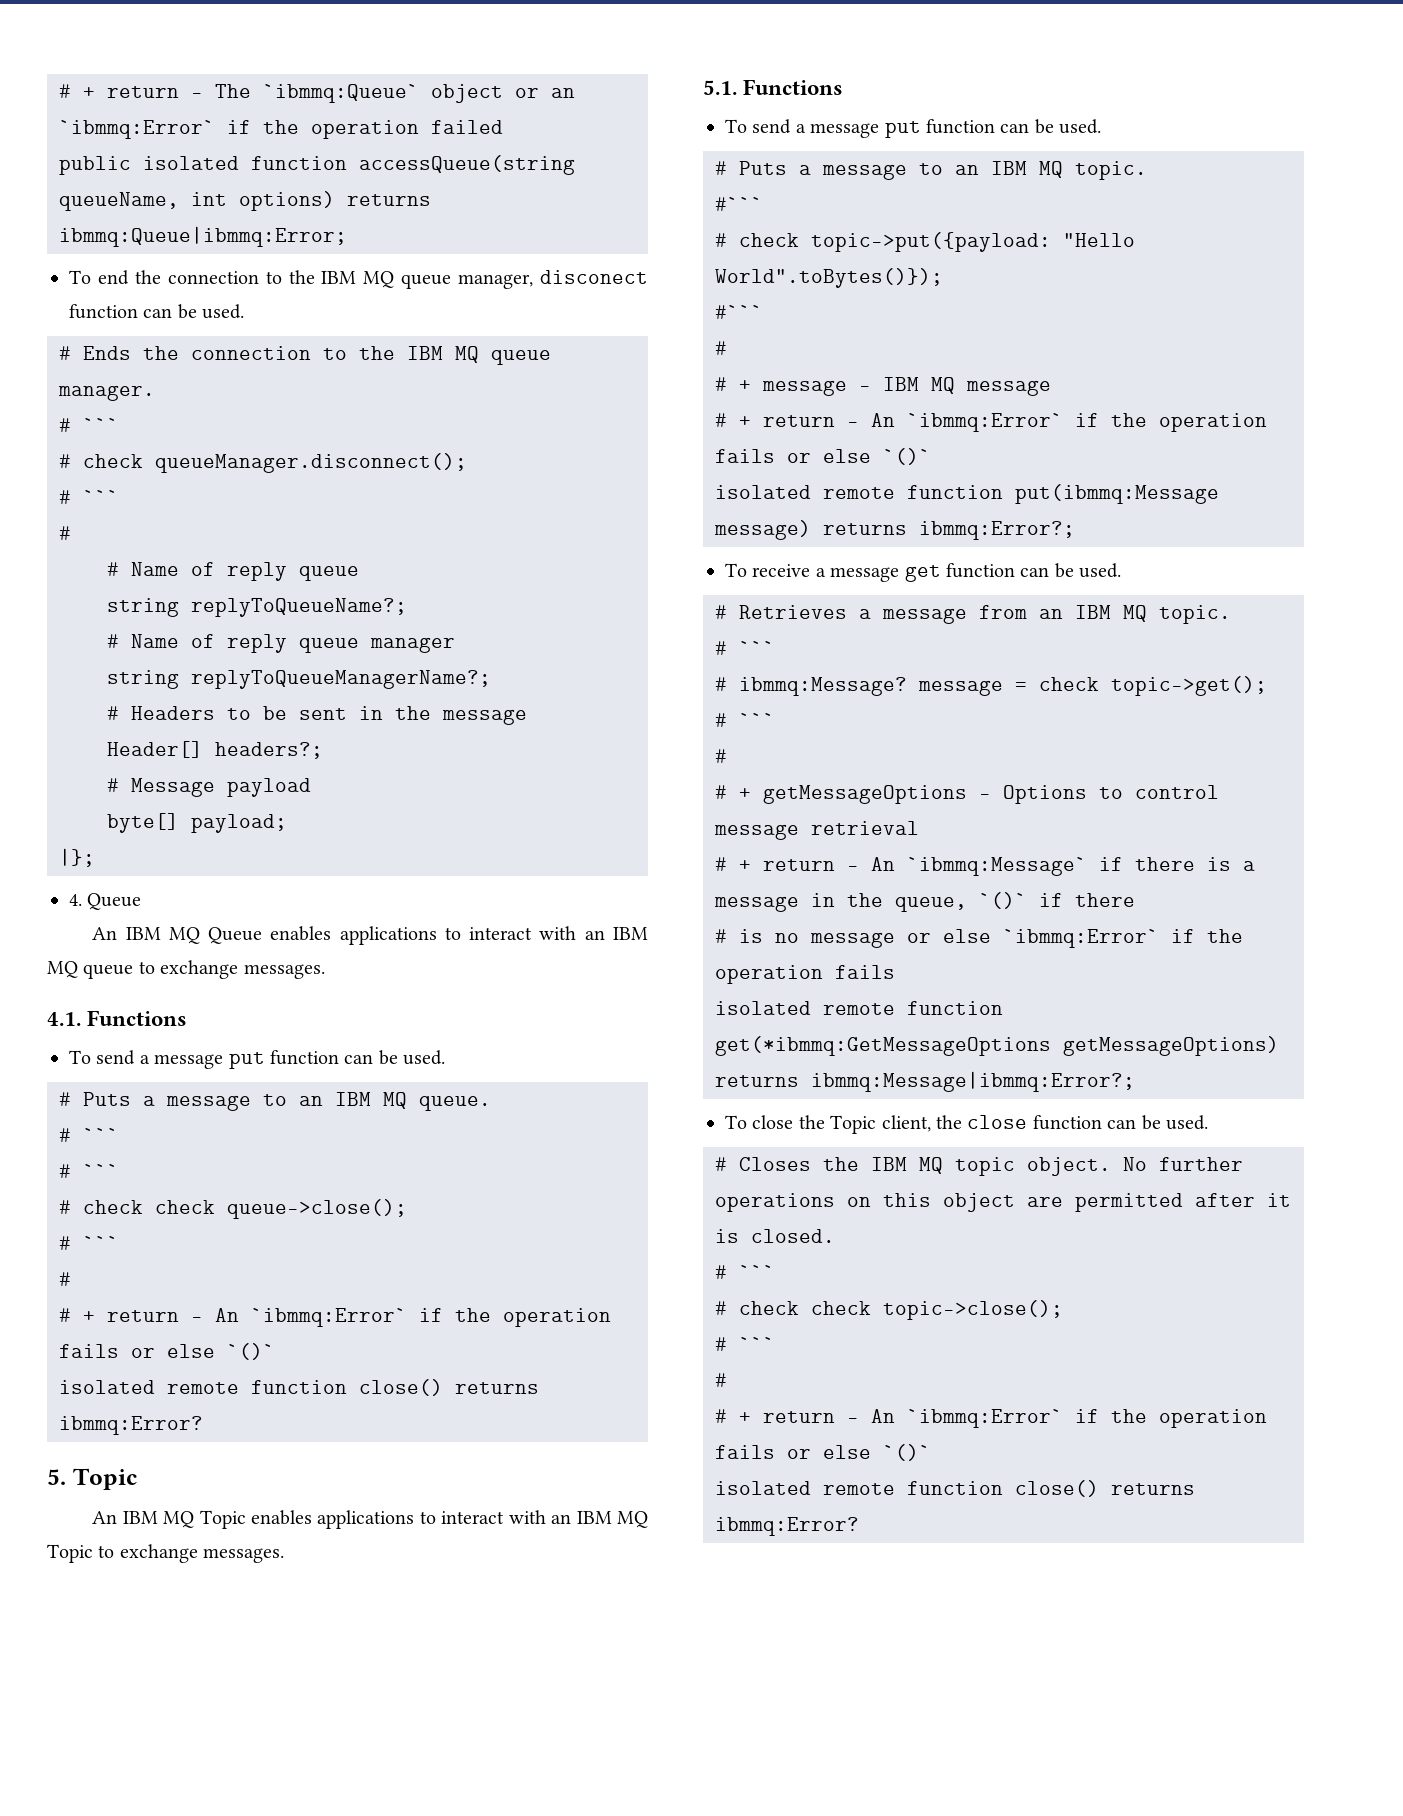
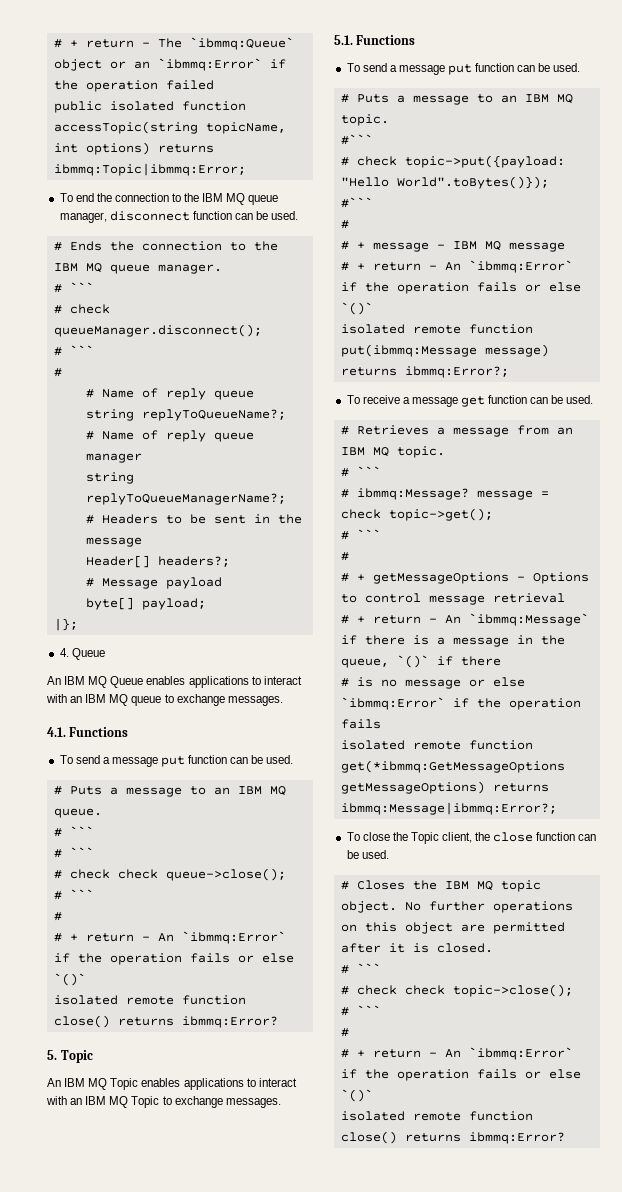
- public isolated function accessQueue(string queueName, int options) returns ibmmq:Queue|ibmmq:Error;
+ public isolated function accessTopic(string topicName, int options) returns ibmmq:Topic|ibmmq:Error;
- To end the connection to the IBM MQ queue manager, disconect function can be used.
+ To end the connection to the IBM MQ queue manager, disconnect function can be used.

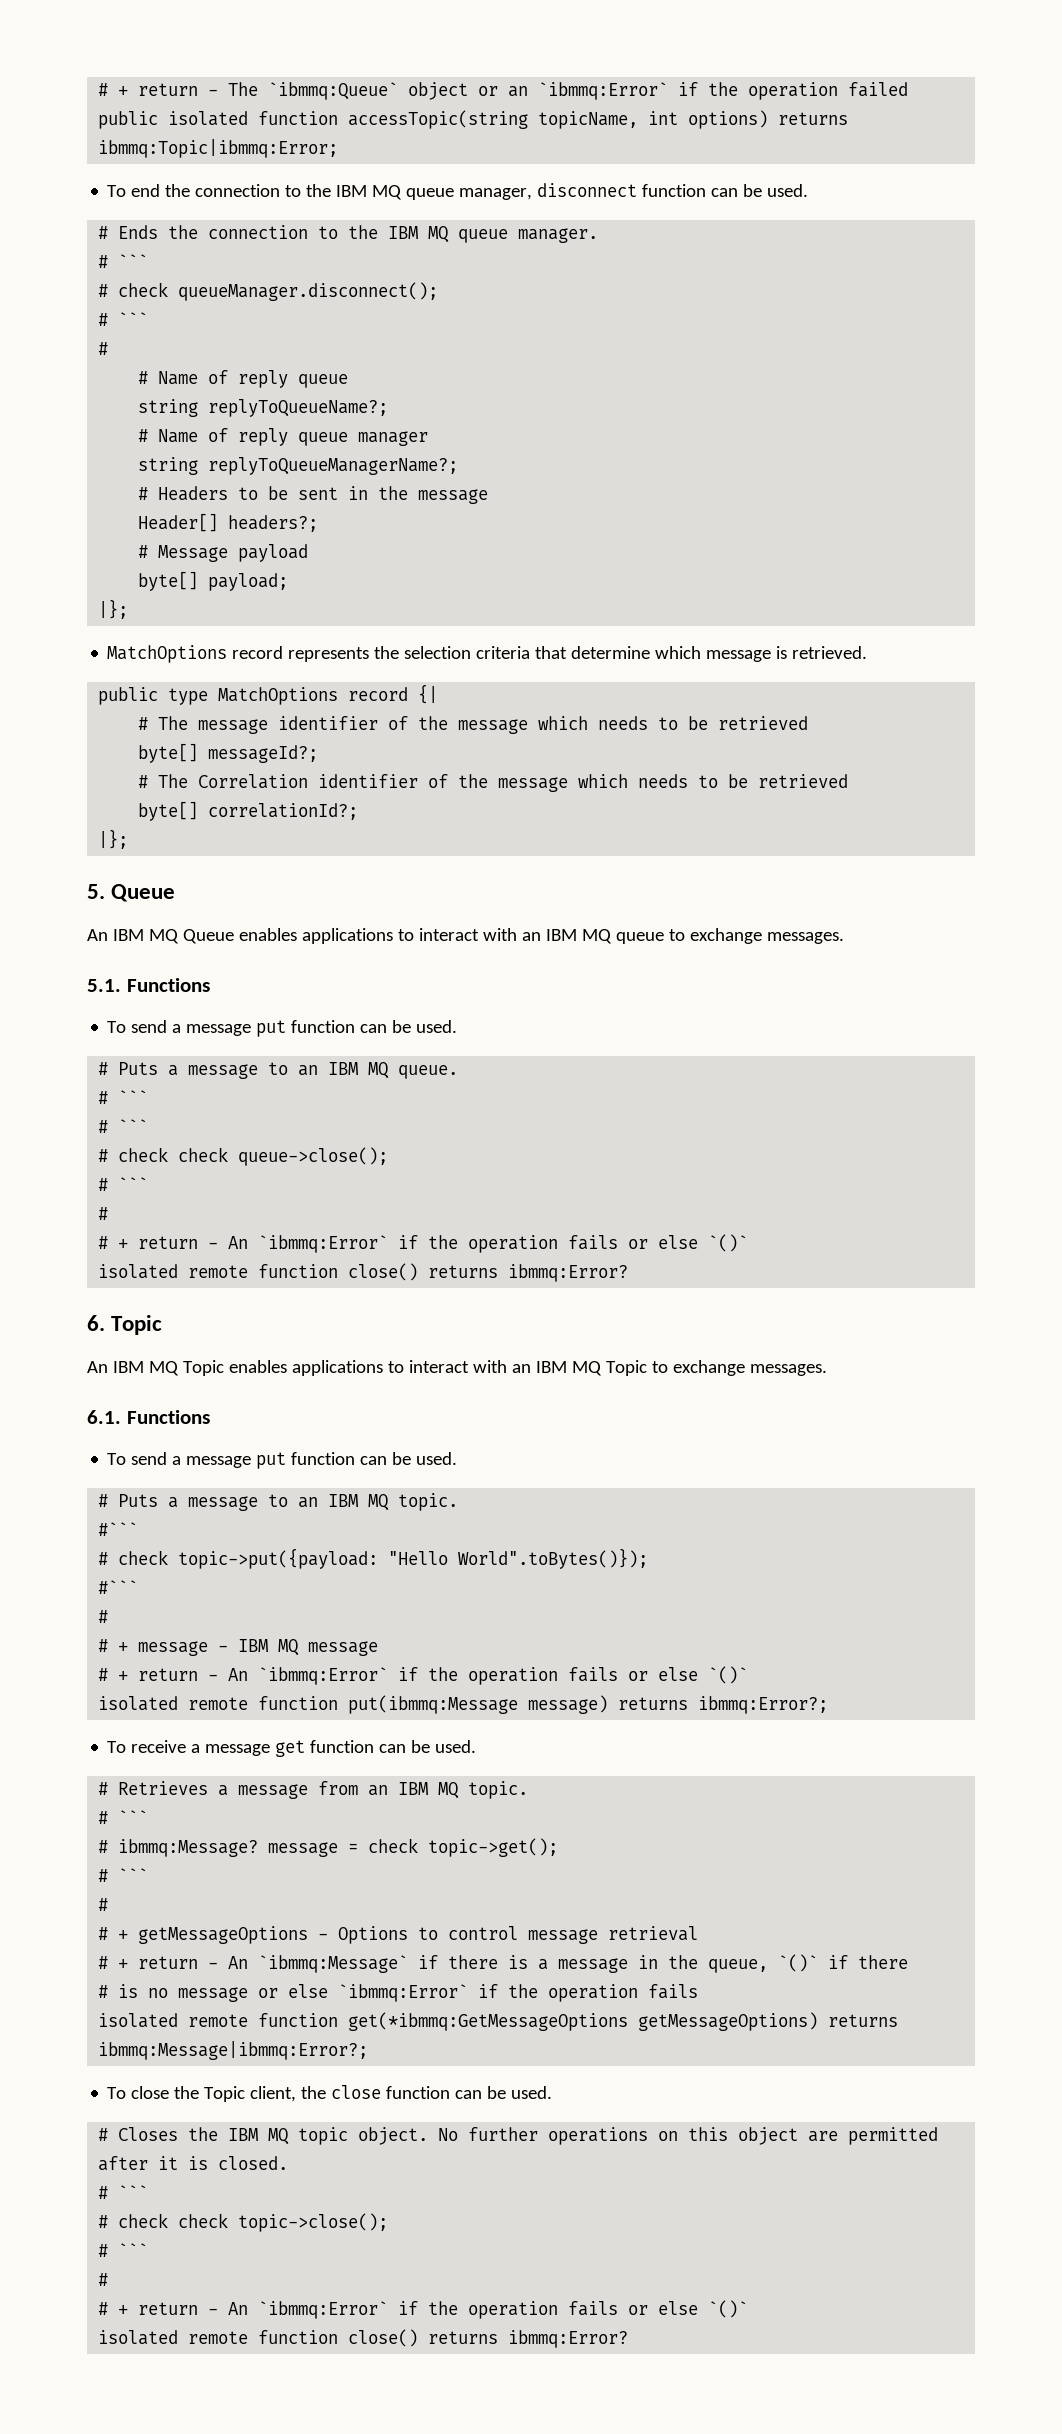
- 4. Queue
+ MatchOptions record represents the selection criteria that determine which message is retrieved.
+ public type MatchOptions record {|
+ # The message identifier of the message which needs to be retrieved
+ byte[] messageId?;
+ # The Correlation identifier of the message which needs to be retrieved
+ byte[] correlationId?;
+ |};
+ 5. Queue
- 4.1. Functions
+ 5.1. Functions
- 5. Topic
+ 6. Topic
- 5.1. Functions
+ 6.1. Functions

